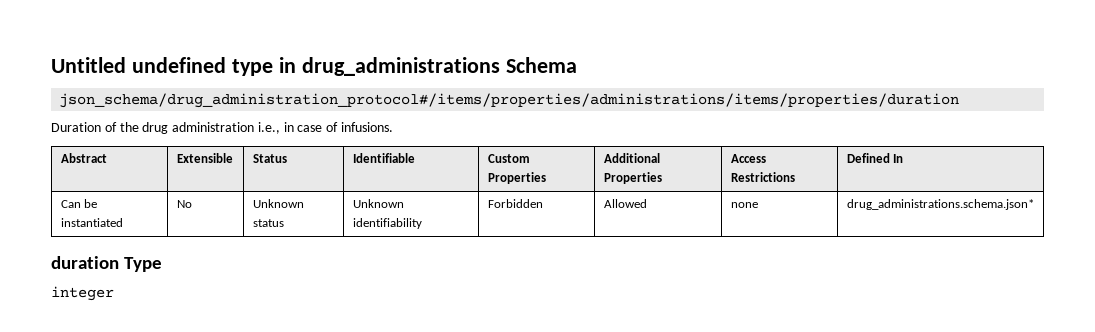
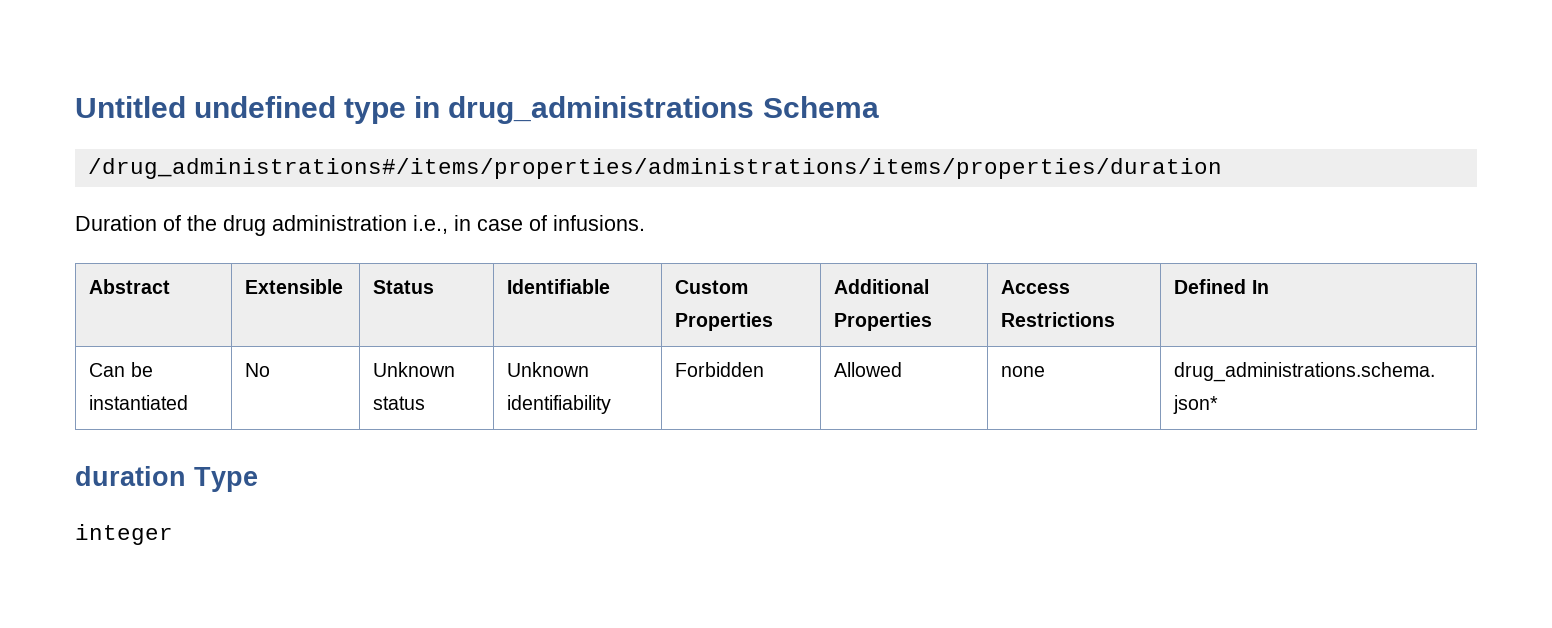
- json_schema/drug_administration_protocol#/items/properties/administrations/items/properties/duration
+ /drug_administrations#/items/properties/administrations/items/properties/duration

